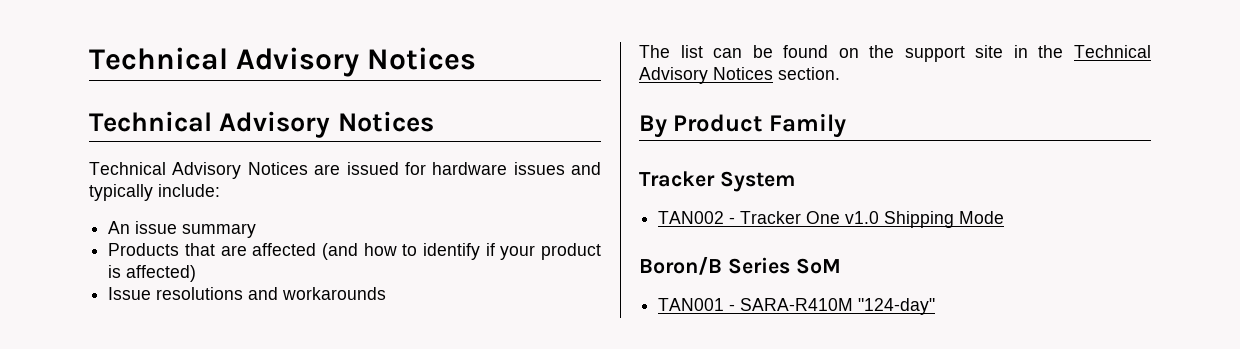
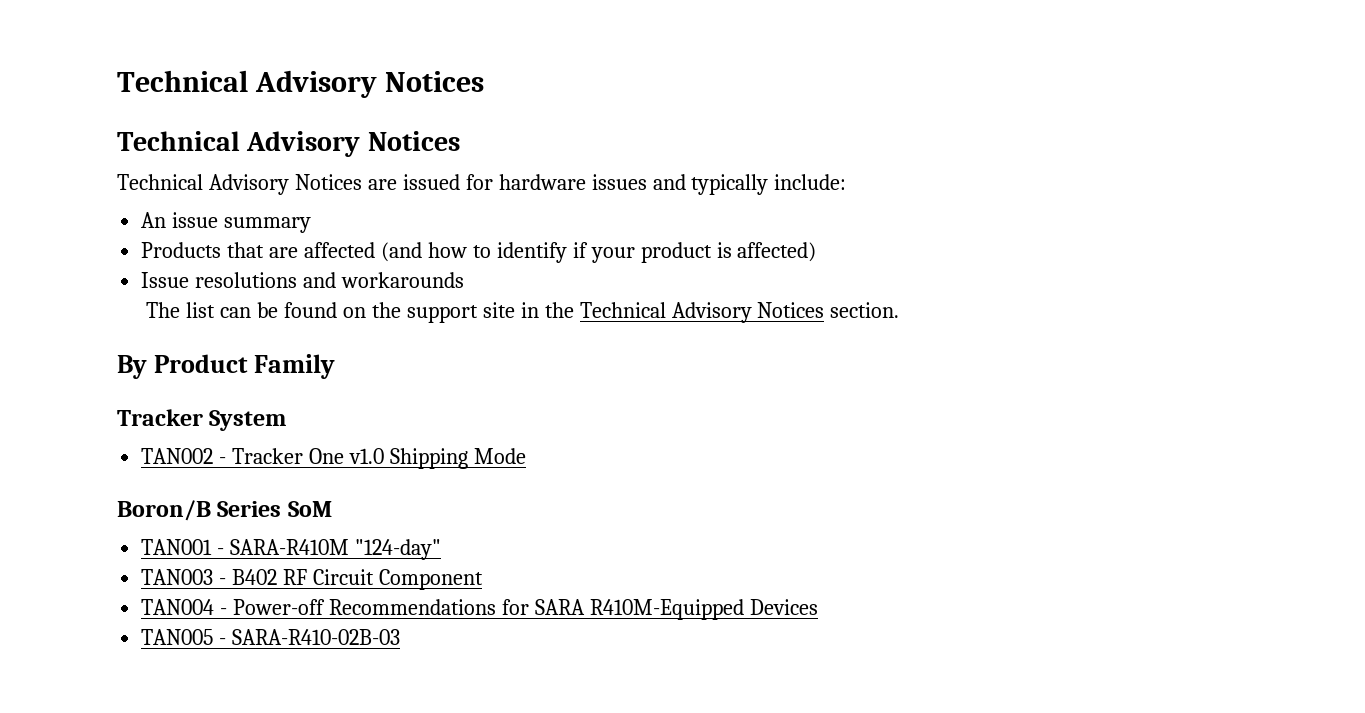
+ TAN003 - B402 RF Circuit Component
+ TAN004 - Power-off Recommendations for SARA R410M-Equipped Devices
+ TAN005 - SARA-R410-02B-03

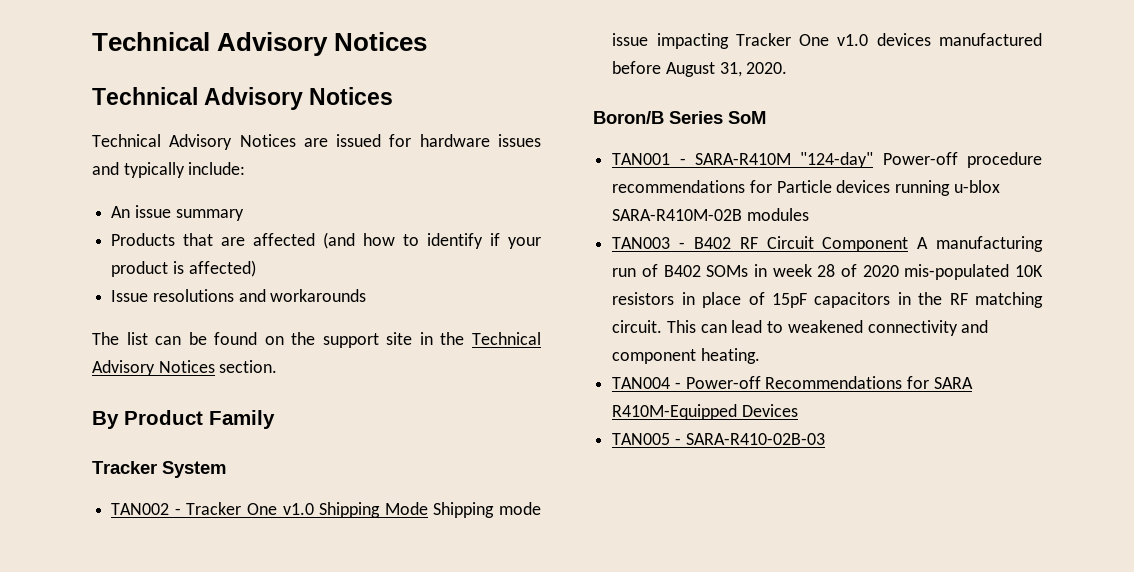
- TAN002 - Tracker One v1.0 Shipping Mode
+ TAN002 - Tracker One v1.0 Shipping Mode Shipping mode issue impacting Tracker One v1.0 devices manufactured before August 31, 2020.
- TAN001 - SARA-R410M "124-day"
+ TAN001 - SARA-R410M "124-day" Power-off procedure recommendations for Particle devices running u-blox SARA-R410M-02B modules
- TAN003 - B402 RF Circuit Component
+ TAN003 - B402 RF Circuit Component A manufacturing run of B402 SOMs in week 28 of 2020 mis-populated 10K resistors in place of 15pF capacitors in the RF matching circuit. This can lead to weakened connectivity and component heating.

